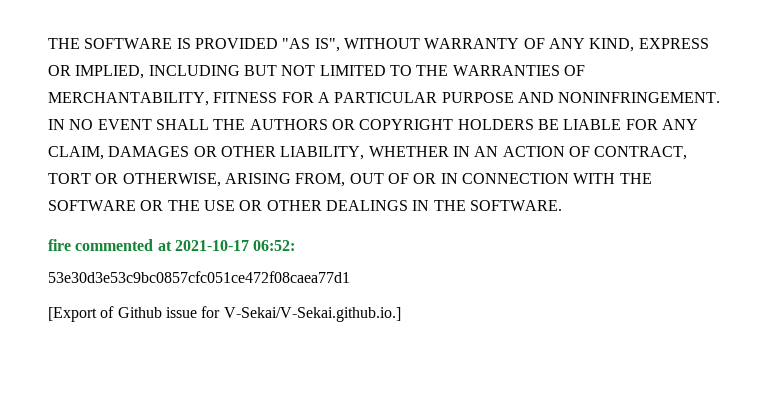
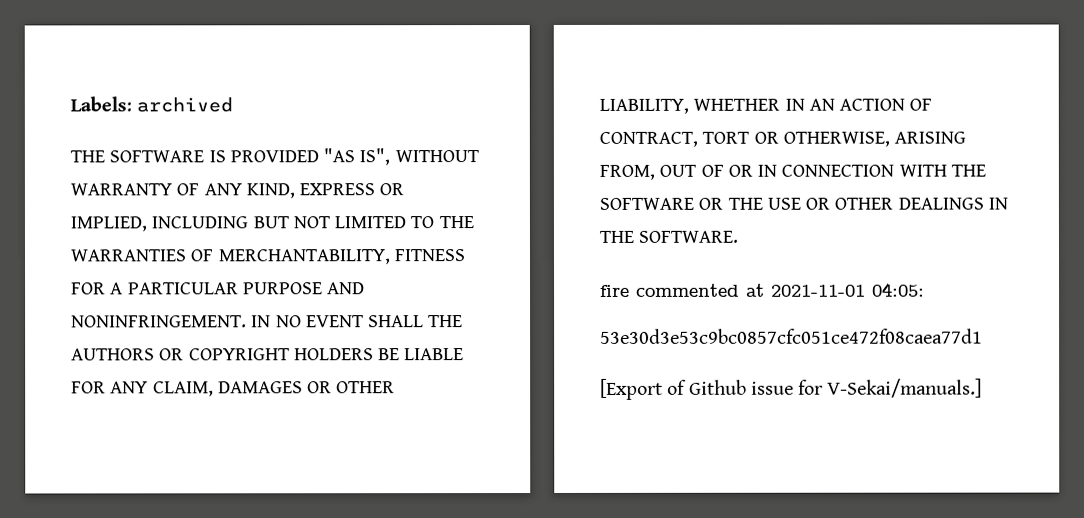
+ Labels: archived
- fire commented at 2021-10-17 06:52:
+ fire commented at 2021-11-01 04:05:
- [Export of Github issue for V-Sekai/V-Sekai.github.io.]
+ [Export of Github issue for V-Sekai/manuals.]

